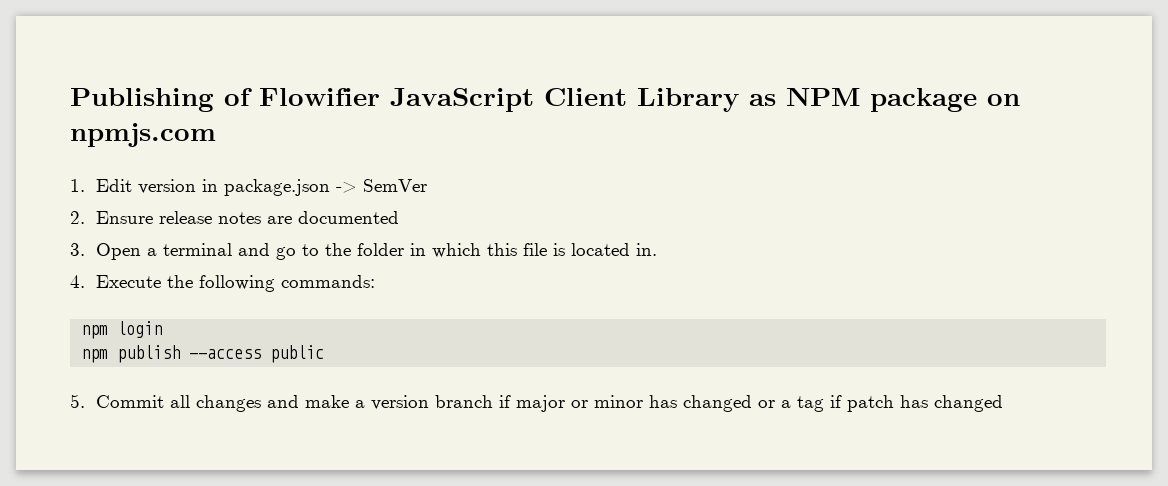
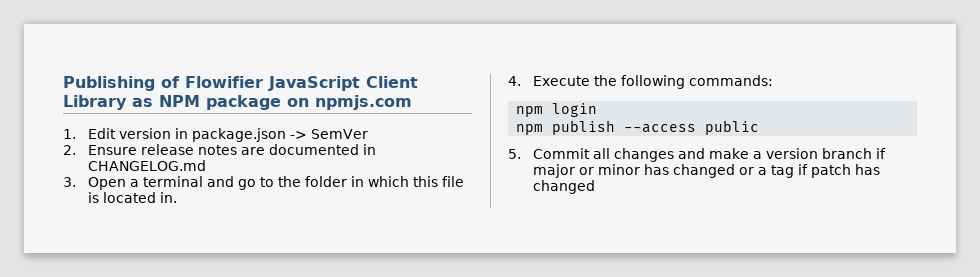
- 2. Ensure release notes are documented
+ 2. Ensure release notes are documented in CHANGELOG.md

